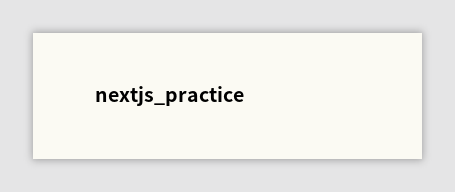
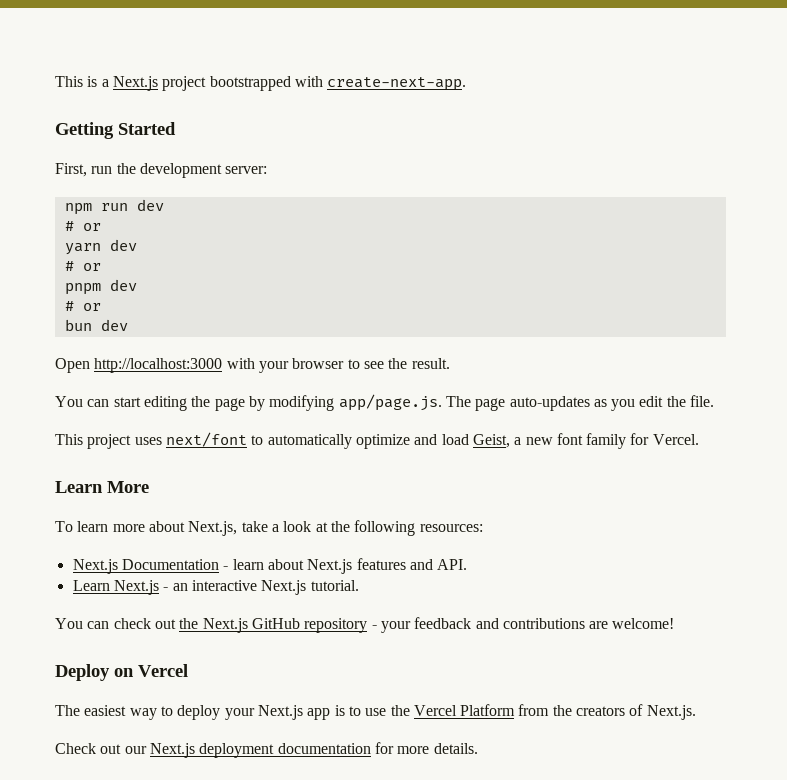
- nextjs_practice
+ This is a Next.js project bootstrapped with create-next-app.
+ Getting Started
+ First, run the development server:
+ npm run dev
+ # or
+ yarn dev
+ # or
+ pnpm dev
+ # or
+ bun dev
+ Open http://localhost:3000 with your browser to see the result.
+ You can start editing the page by modifying app/page.js. The page auto-updates as you edit the file.
+ This project uses next/font to automatically optimize and load Geist, a new font family for Vercel.
+ Learn More
+ To learn more about Next.js, take a look at the following resources:
+ Next.js Documentation - learn about Next.js features and API.
+ Learn Next.js - an interactive Next.js tutorial.
+ You can check out the Next.js GitHub repository - your feedback and contributions are welcome!
+ Deploy on Vercel
+ The easiest way to deploy your Next.js app is to use the Vercel Platform from the creators of Next.js.
+ Check out our Next.js deployment documentation for more details.

